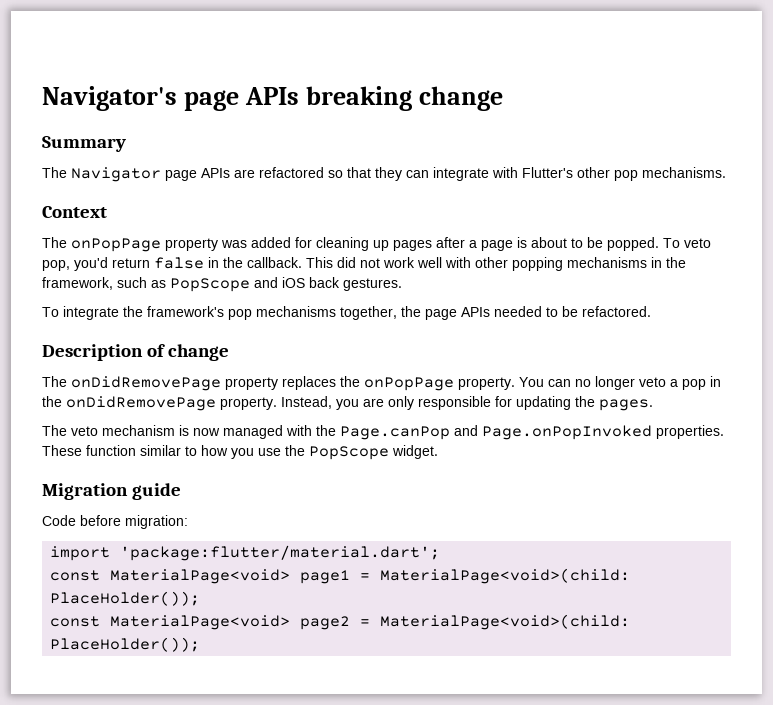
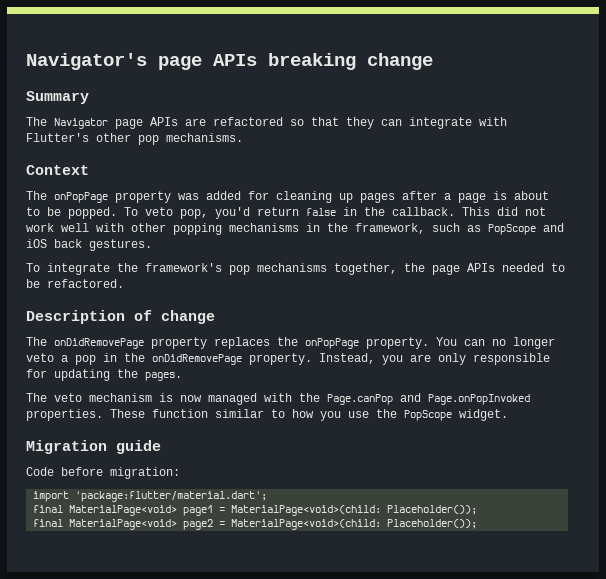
- const MaterialPage<void> page1 = MaterialPage<void>(child: PlaceHolder());
- const MaterialPage<void> page2 = MaterialPage<void>(child: PlaceHolder());
+ final MaterialPage<void> page1 = MaterialPage<void>(child: Placeholder());
+ final MaterialPage<void> page2 = MaterialPage<void>(child: Placeholder());

